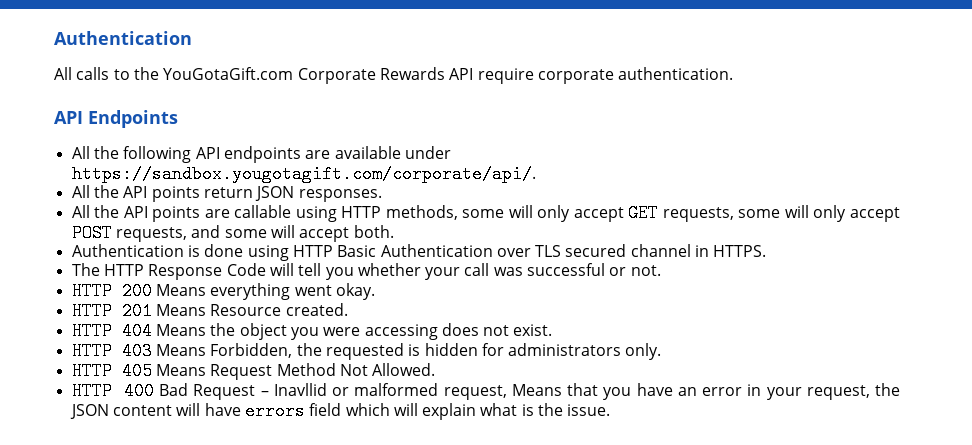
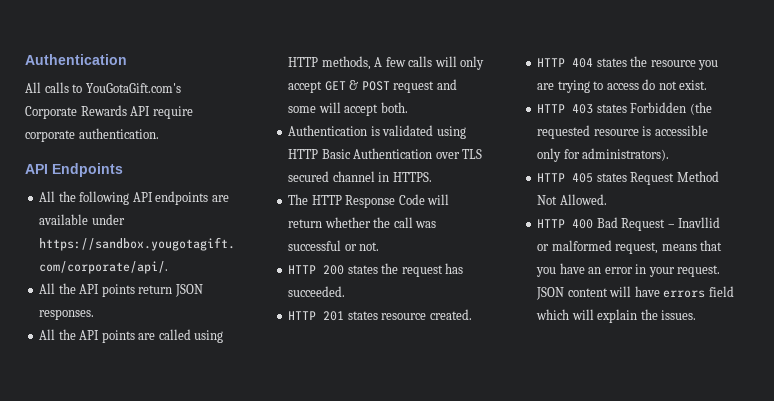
- All calls to the YouGotaGift.com Corporate Rewards API require corporate authentication.
+ All calls to YouGotaGift.com's Corporate Rewards API require corporate authentication.
- All the API points are callable using HTTP methods, some will only accept GET requests, some will only accept POST requests, and some will accept both.
+ All the API points are called using HTTP methods, A few calls will only accept GET & POST request and some will accept both.
- Authentication is done using HTTP Basic Authentication over TLS secured channel in HTTPS.
+ Authentication is validated using HTTP Basic Authentication over TLS secured channel in HTTPS.
- The HTTP Response Code will tell you whether your call was successful or not.
+ The HTTP Response Code will return whether the call was successful or not.
- HTTP 200 Means everything went okay.
+ HTTP 200 states the request has succeeded.
- HTTP 201 Means Resource created.
+ HTTP 201 states resource created.
- HTTP 404 Means the object you were accessing does not exist.
- HTTP 403 Means Forbidden, the requested is hidden for administrators only.
+ HTTP 404 states the resource you are trying to access do not exist.
+ HTTP 403 states Forbidden (the requested resource is accessible only for administrators).
- HTTP 405 Means Request Method Not Allowed.
+ HTTP 405 states Request Method Not Allowed.
- HTTP 400 Bad Request – Inavllid or malformed request, Means that you have an error in your request, the JSON content will have errors field which will explain what is the issue.
+ HTTP 400 Bad Request – Inavllid or malformed request, means that you have an error in your request. JSON content will have errors field which will explain the issues.

